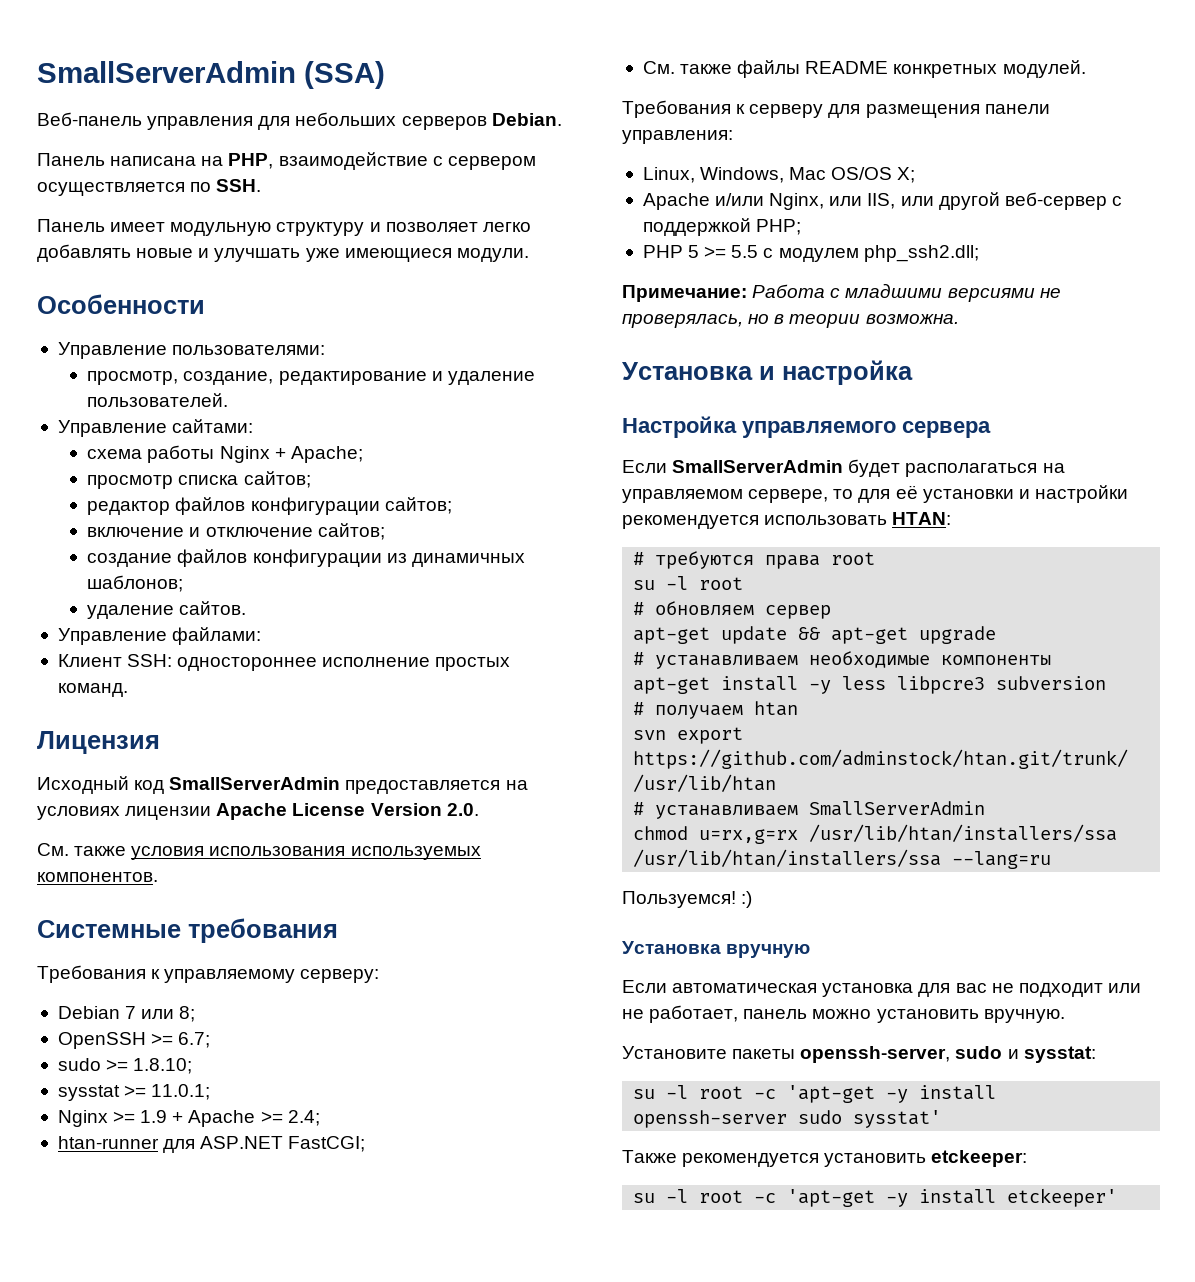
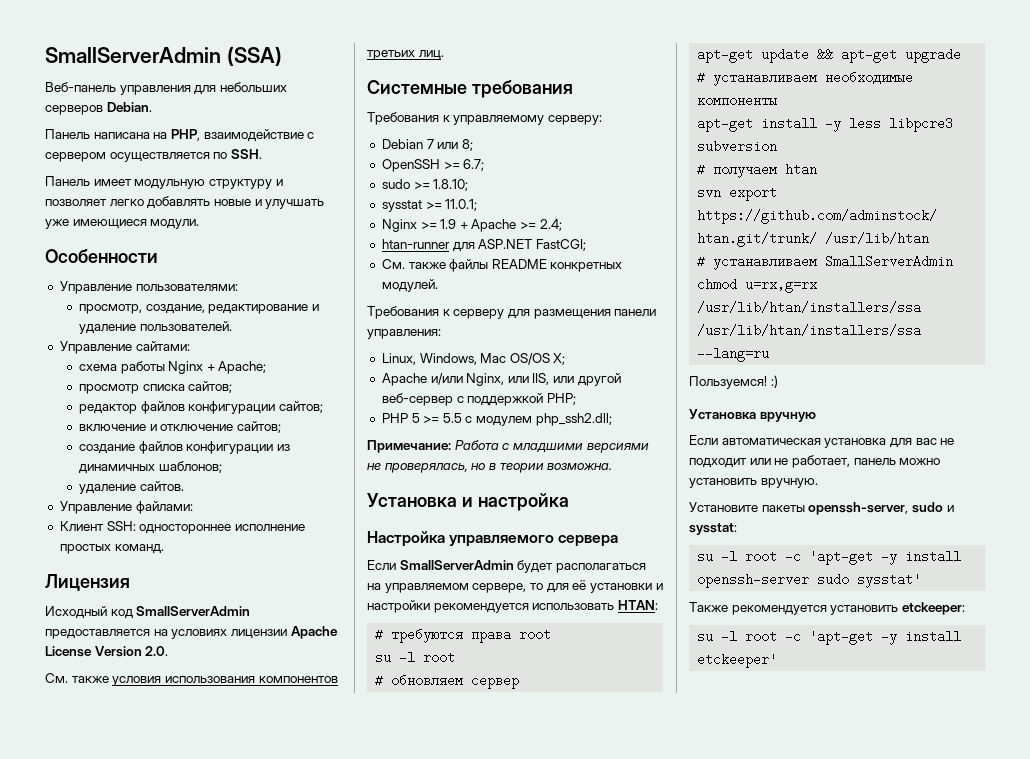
- См. также условия использования используемых компонентов.
+ См. также условия использования компонентов третьих лиц.

